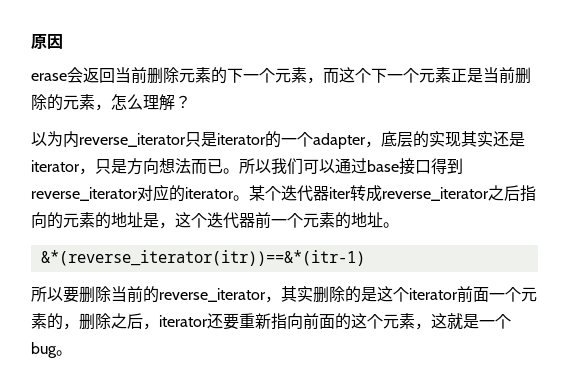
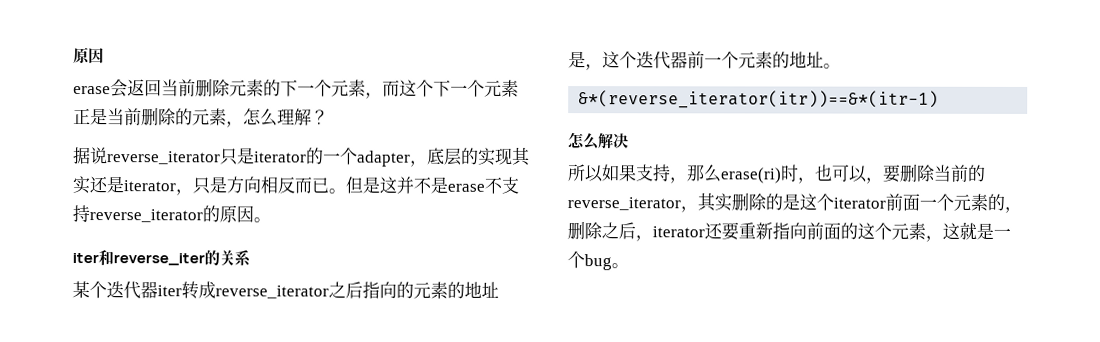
- 以为内reverse_iterator只是iterator的一个adapter，底层的实现其实还是iterator，只是方向想法而已。所以我们可以通过base接口得到reverse_iterator对应的iterator。某个迭代器iter转成reverse_iterator之后指向的元素的地址是，这个迭代器前一个元素的地址。
+ 据说reverse_iterator只是iterator的一个adapter，底层的实现其实还是iterator，只是方向相反而已。但是这并不是erase不支持reverse_iterator的原因。
+ iter和reverse_iter的关系
+ 某个迭代器iter转成reverse_iterator之后指向的元素的地址是，这个迭代器前一个元素的地址。
- 所以要删除当前的reverse_iterator，其实删除的是这个iterator前面一个元素的，删除之后，iterator还要重新指向前面的这个元素，这就是一个bug。
+ 怎么解决
+ 所以如果支持，那么erase(ri)时，也可以，要删除当前的reverse_iterator，其实删除的是这个iterator前面一个元素的，删除之后，iterator还要重新指向前面的这个元素，这就是一个bug。

